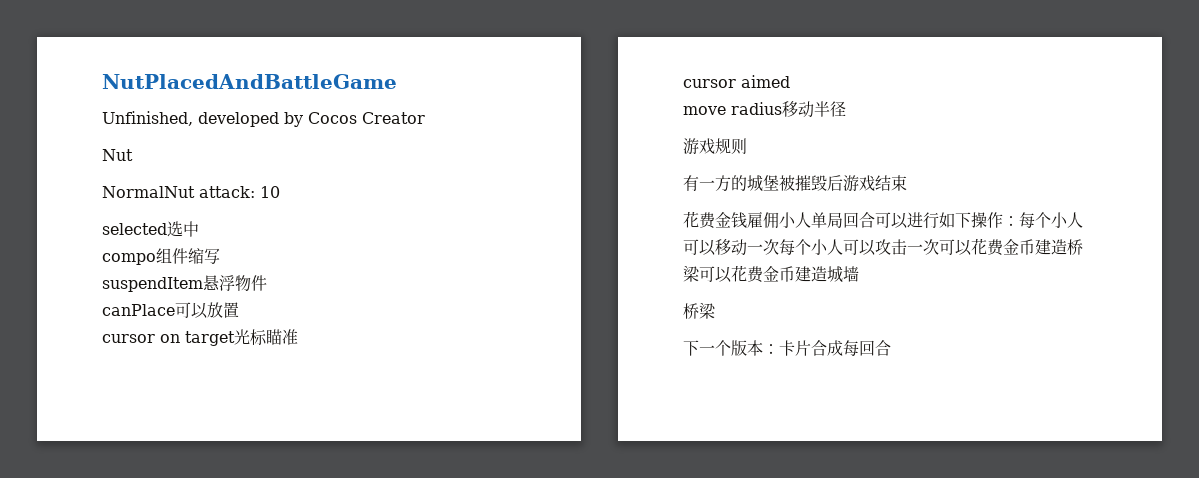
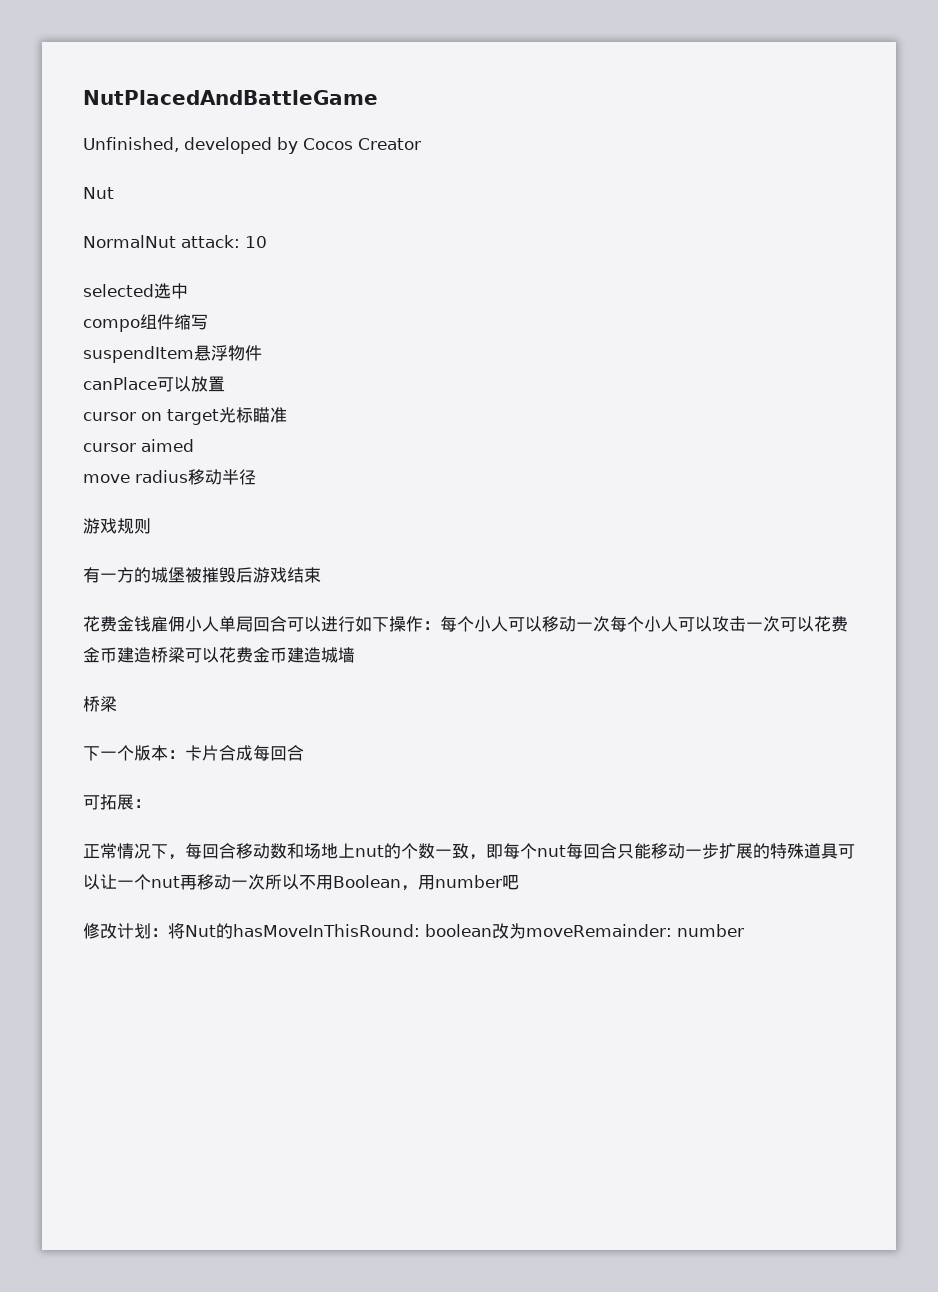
+ 可拓展：
+ 正常情况下，每回合移动数和场地上nut的个数一致，即每个nut每回合只能移动一步扩展的特殊道具可以让一个nut再移动一次所以不用Boolean，用number吧
+ 修改计划：将Nut的hasMoveInThisRound: boolean改为moveRemainder: number

